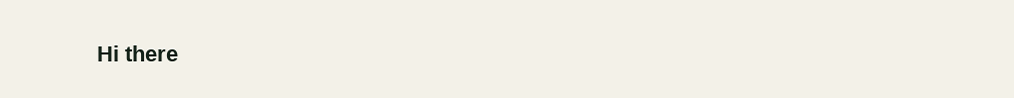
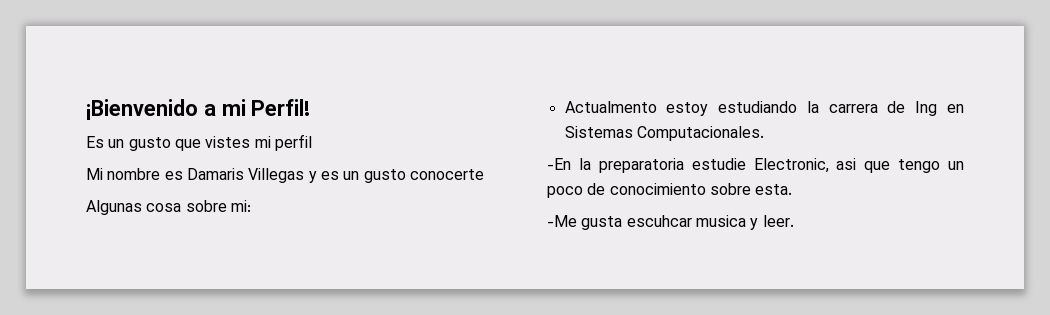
- Hi there
+ ¡Bienvenido a mi Perfil!
+ Es un gusto que vistes mi perfil
+ Mi nombre es Damaris Villegas y es un gusto conocerte
+ Algunas cosa sobre mi:
+ Actualmento estoy estudiando la carrera de Ing en Sistemas Computacionales.
+ -En la preparatoria estudie Electronic, asi que tengo un poco de conocimiento sobre esta.
+ -Me gusta escuhcar musica y leer.

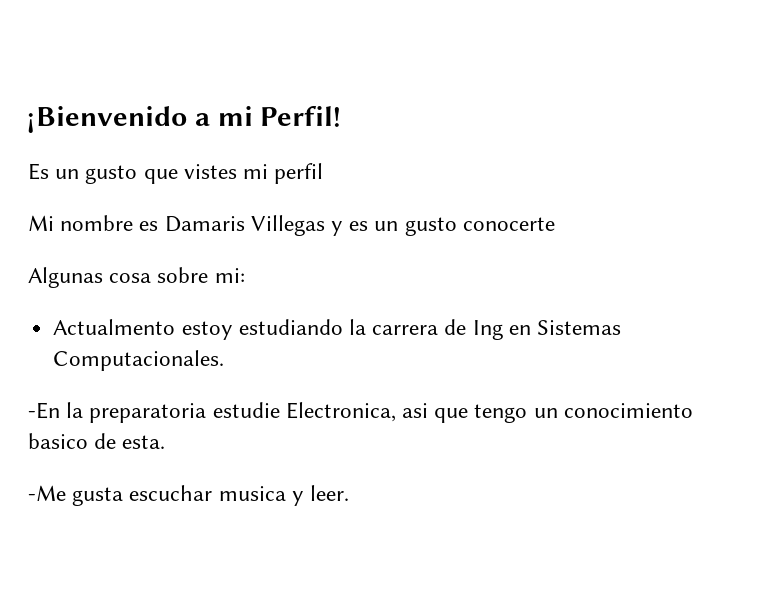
- -En la preparatoria estudie Electronic, asi que tengo un poco de conocimiento sobre esta.
+ -En la preparatoria estudie Electronica, asi que tengo un conocimiento basico de esta.
- -Me gusta escuhcar musica y leer.
+ -Me gusta escuchar musica y leer.

